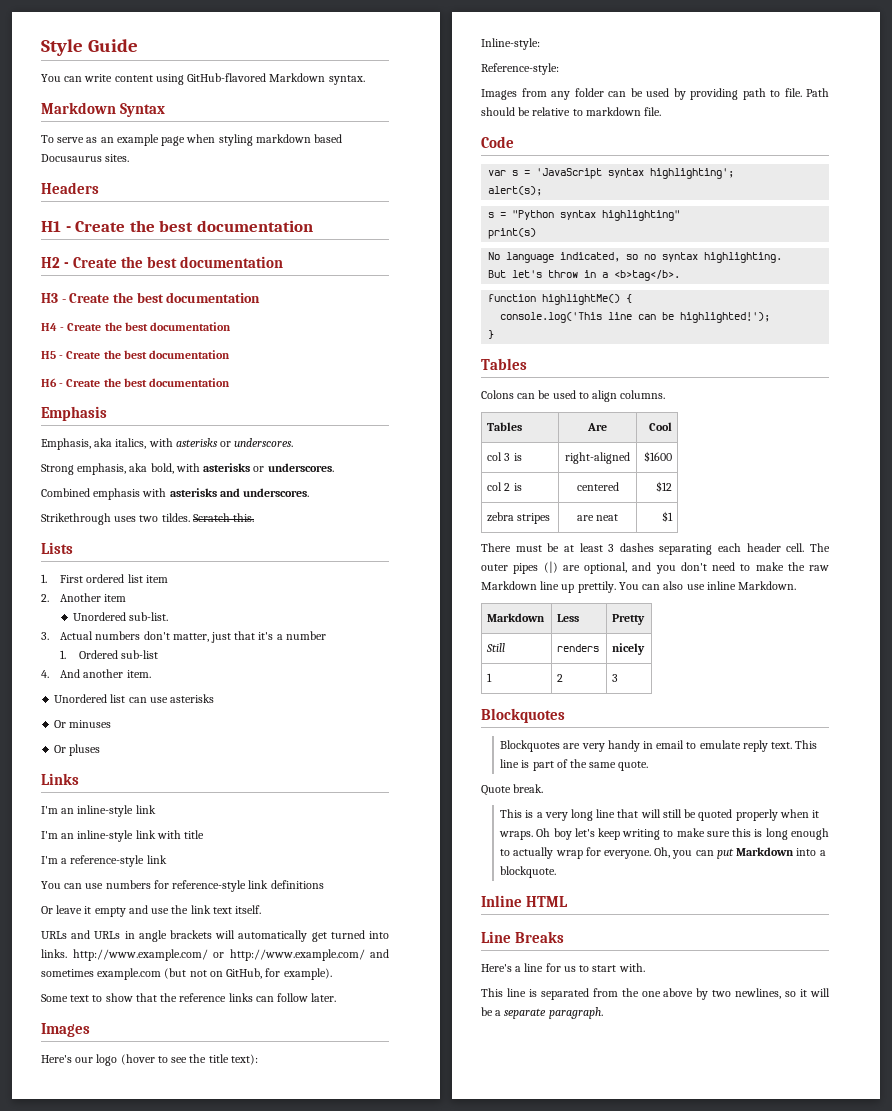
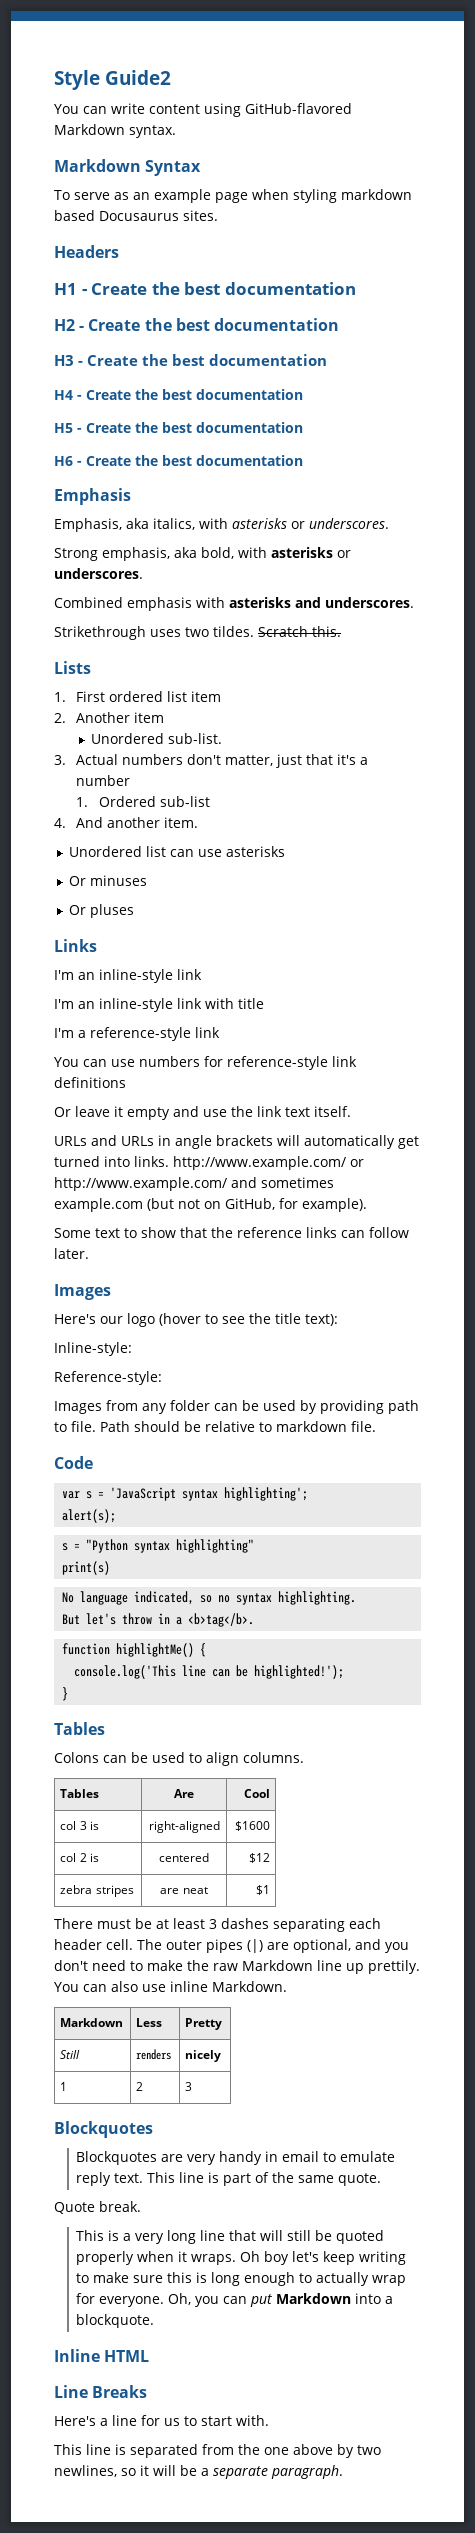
- Style Guide
+ Style Guide2

